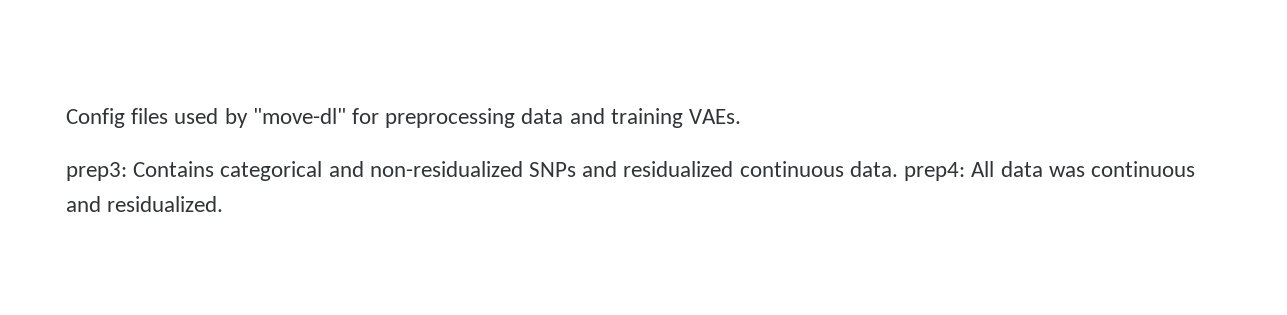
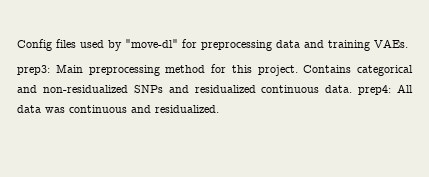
- prep3: Contains categorical and non-residualized SNPs and residualized continuous data. prep4: All data was continuous and residualized.
+ prep3: Main preprocessing method for this project. Contains categorical and non-residualized SNPs and residualized continuous data. prep4: All data was continuous and residualized.

